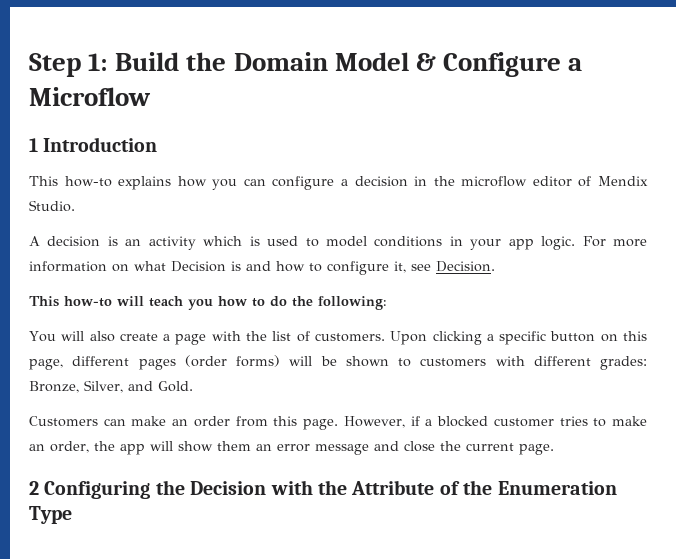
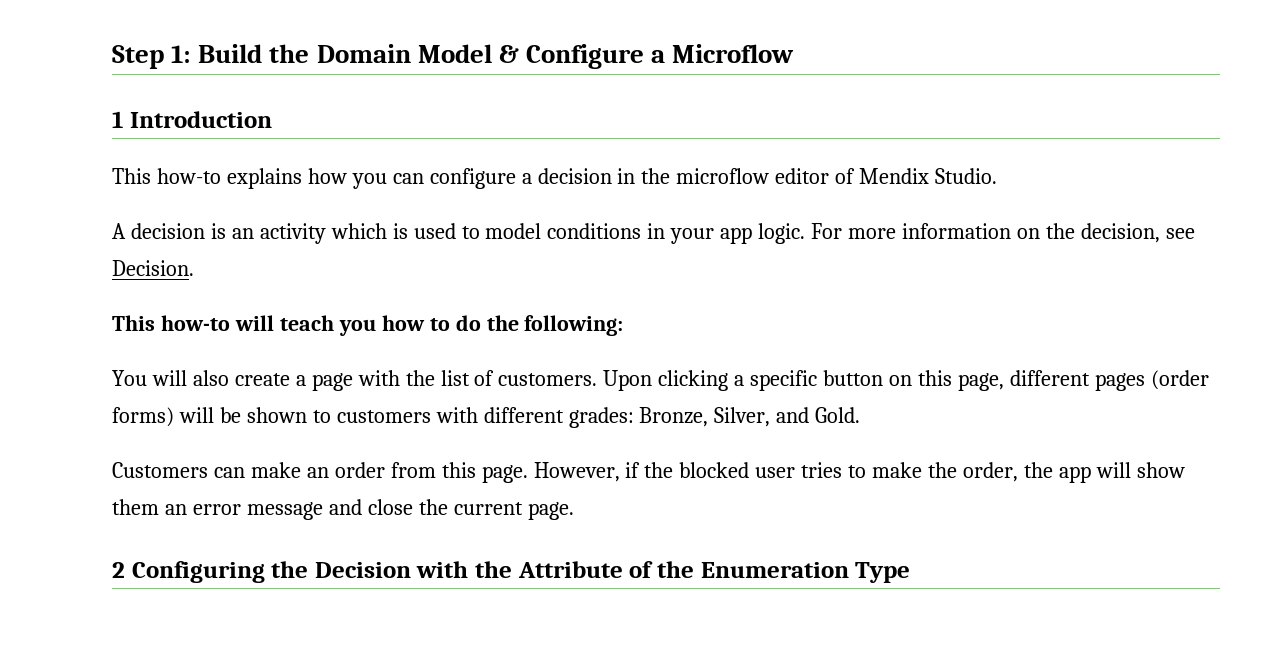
- For more information on what Decision is and how to configure it, see Decision.
+ For more information on the decision, see Decision.
- However, if a blocked customer tries to make an order, the app will show them an error message and close the current page.
+ However, if the blocked user tries to make the order, the app will show them an error message and close the current page.

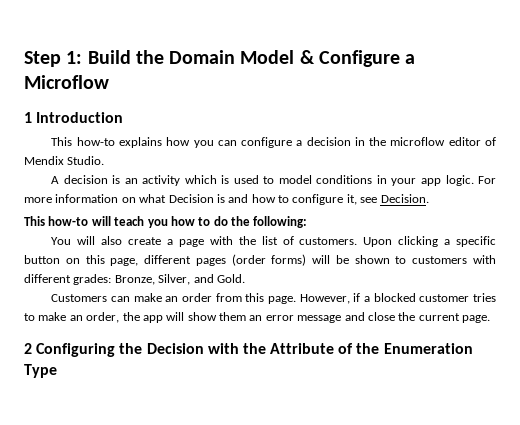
- For more information on the decision, see Decision.
+ For more information on what Decision is and how to configure it, see Decision.
- However, if the blocked user tries to make the order, the app will show them an error message and close the current page.
+ However, if a blocked customer tries to make an order, the app will show them an error message and close the current page.

